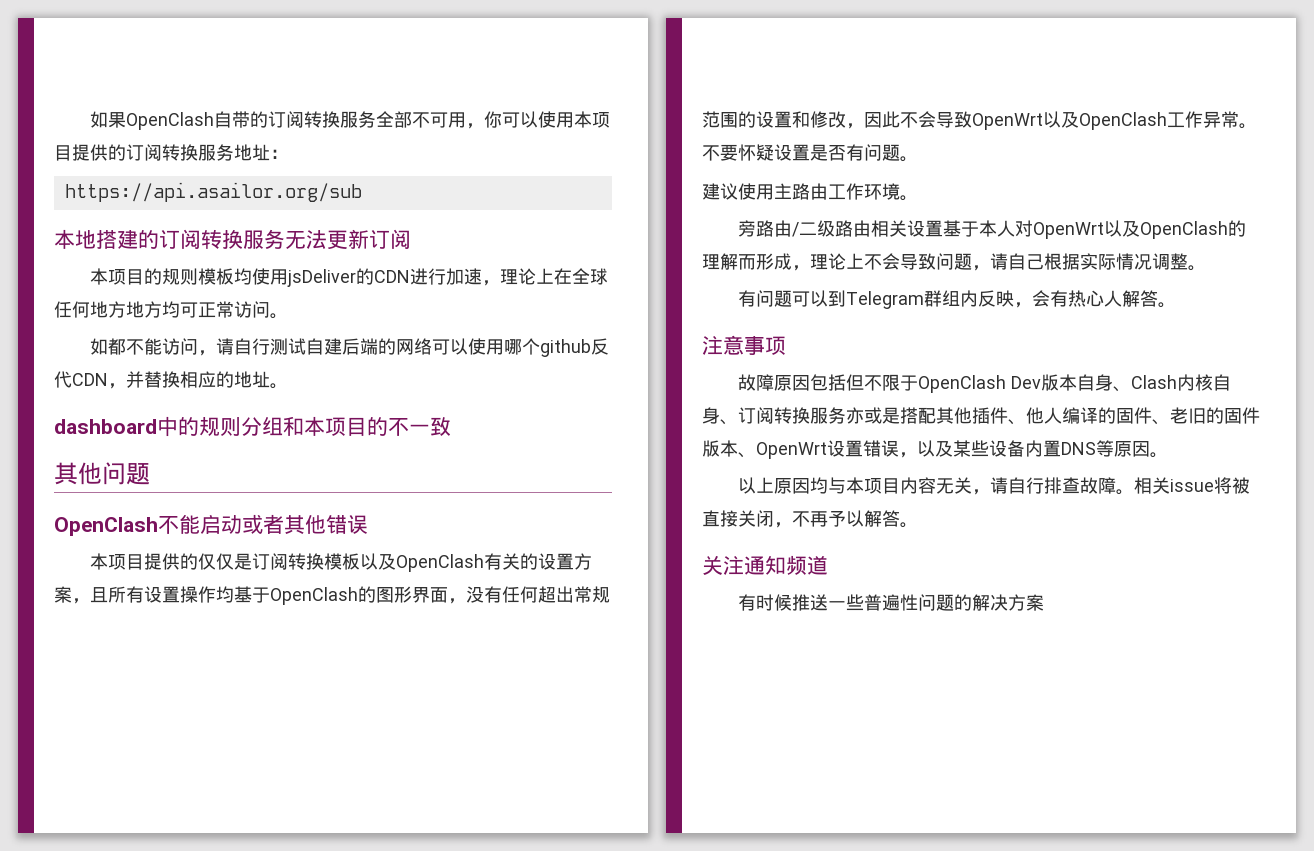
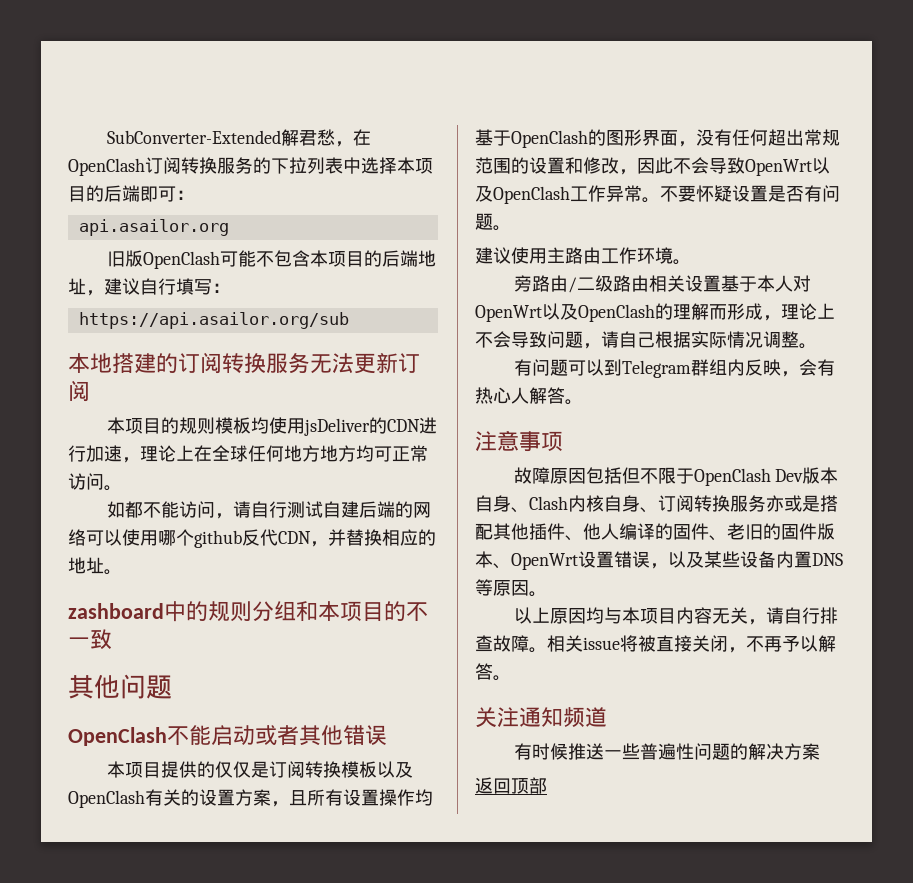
- 如果OpenClash自带的订阅转换服务全部不可用，你可以使用本项目提供的订阅转换服务地址：
+ SubConverter-Extended解君愁，在OpenClash订阅转换服务的下拉列表中选择本项目的后端即可：
+ api.asailor.org
+ 旧版OpenClash可能不包含本项目的后端地址，建议自行填写：
- dashboard中的规则分组和本项目的不一致
+ zashboard中的规则分组和本项目的不一致
+ 返回顶部

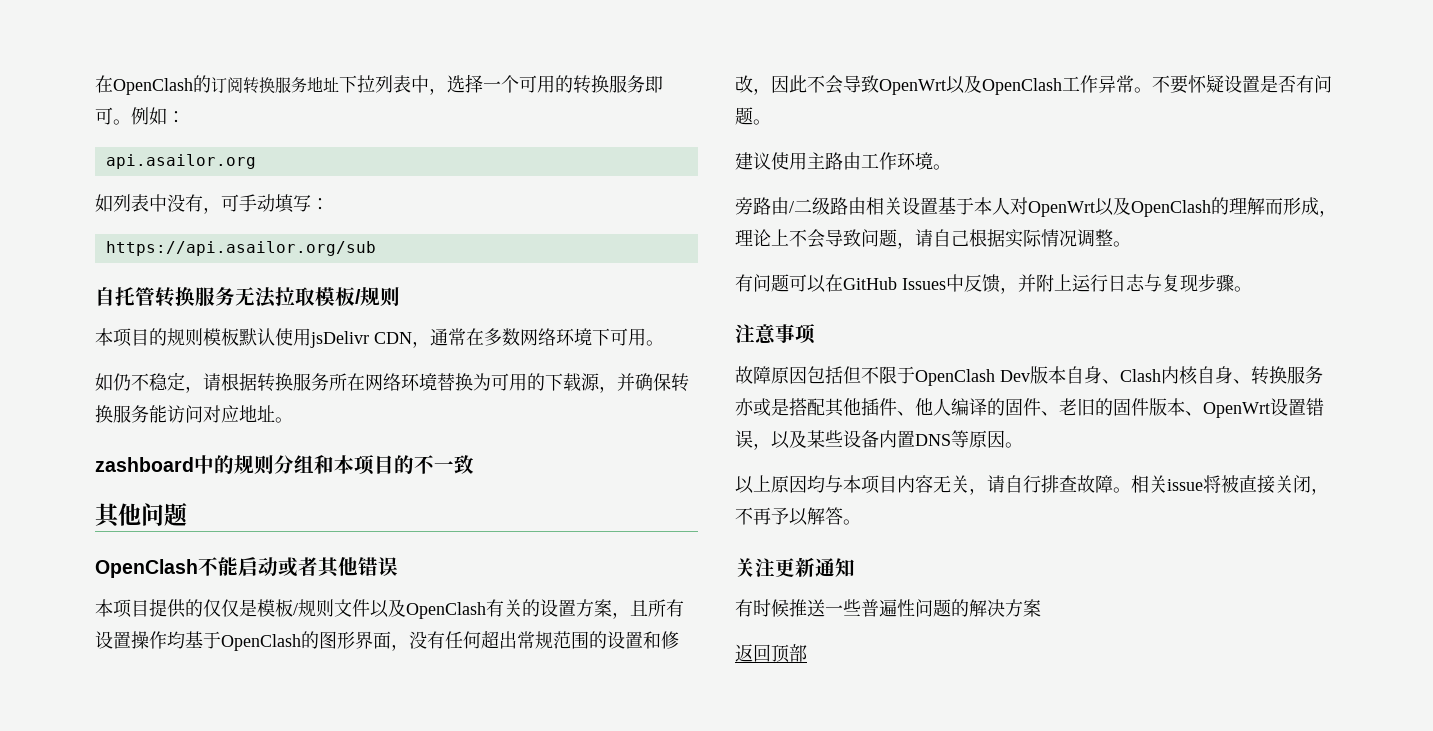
- SubConverter-Extended解君愁，在OpenClash订阅转换服务的下拉列表中选择本项目的后端即可：
+ 在OpenClash的订阅转换服务地址下拉列表中，选择一个可用的转换服务即可。例如：
  api.asailor.org
- 旧版OpenClash可能不包含本项目的后端地址，建议自行填写：
+ 如列表中没有，可手动填写：
  https://api.asailor.org/sub
- 本地搭建的订阅转换服务无法更新订阅
- 本项目的规则模板均使用jsDeliver的CDN进行加速，理论上在全球任何地方地方均可正常访问。
- 如都不能访问，请自行测试自建后端的网络可以使用哪个github反代CDN，并替换相应的地址。
+ 自托管转换服务无法拉取模板/规则
+ 本项目的规则模板默认使用jsDelivr CDN，通常在多数网络环境下可用。
+ 如仍不稳定，请根据转换服务所在网络环境替换为可用的下载源，并确保转换服务能访问对应地址。
- 本项目提供的仅仅是订阅转换模板以及OpenClash有关的设置方案，且所有设置操作均基于OpenClash的图形界面，没有任何超出常规范围的设置和修改，因此不会导致OpenWrt以及OpenClash工作异常。
+ 本项目提供的仅仅是模板/规则文件以及OpenClash有关的设置方案，且所有设置操作均基于OpenClash的图形界面，没有任何超出常规范围的设置和修改，因此不会导致OpenWrt以及OpenClash工作异常。
- 有问题可以到Telegram群组内反映，会有热心人解答。
+ 有问题可以在GitHub Issues中反馈，并附上运行日志与复现步骤。
- 故障原因包括但不限于OpenClash Dev版本自身、Clash内核自身、订阅转换服务亦或是搭配其他插件、他人编译的固件、老旧的固件版本、OpenWrt设置错误，以及某些设备内置DNS等原因。
+ 故障原因包括但不限于OpenClash Dev版本自身、Clash内核自身、转换服务亦或是搭配其他插件、他人编译的固件、老旧的固件版本、OpenWrt设置错误，以及某些设备内置DNS等原因。
- 关注通知频道
+ 关注更新通知

